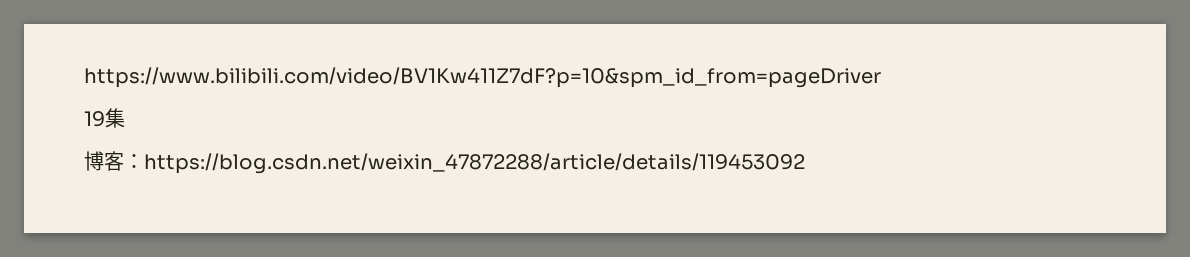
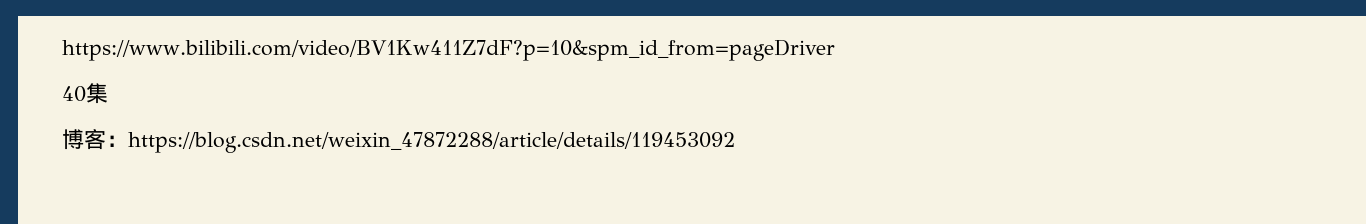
- 19集
+ 40集

